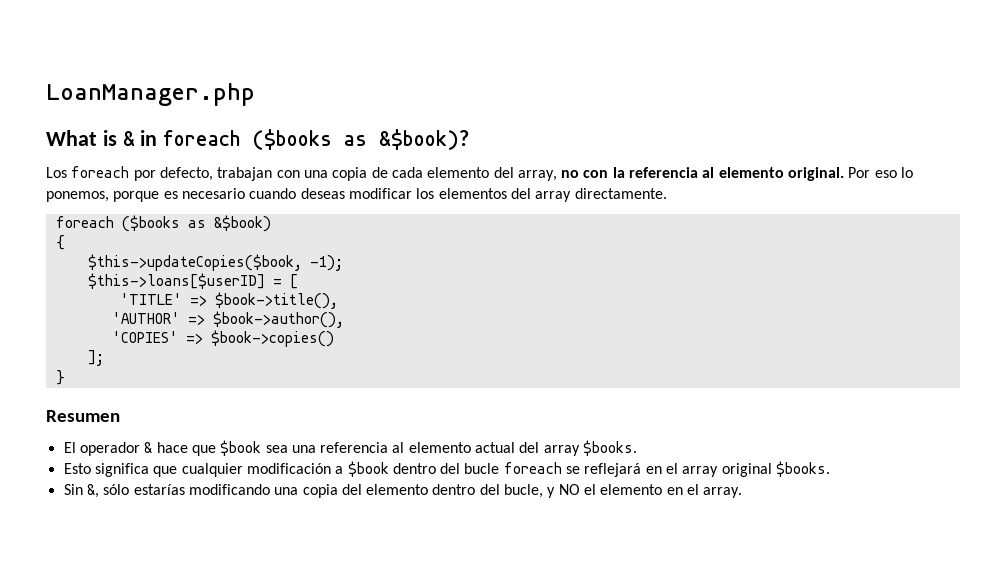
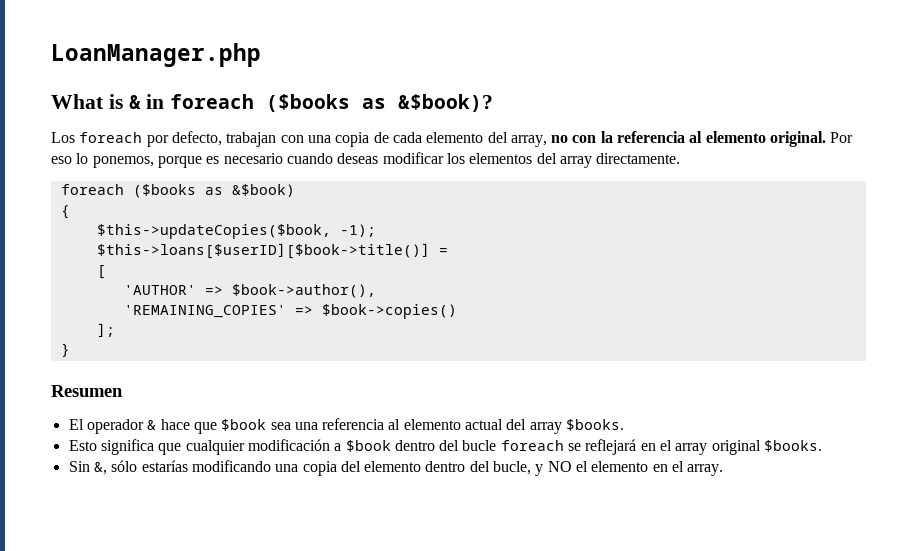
- $this->loans[$userID] = [
+ $this->loans[$userID][$book->title()] =
+ [
- 'TITLE' => $book->title(),
- 'COPIES' => $book->copies()
+ 'REMAINING_COPIES' => $book->copies()

